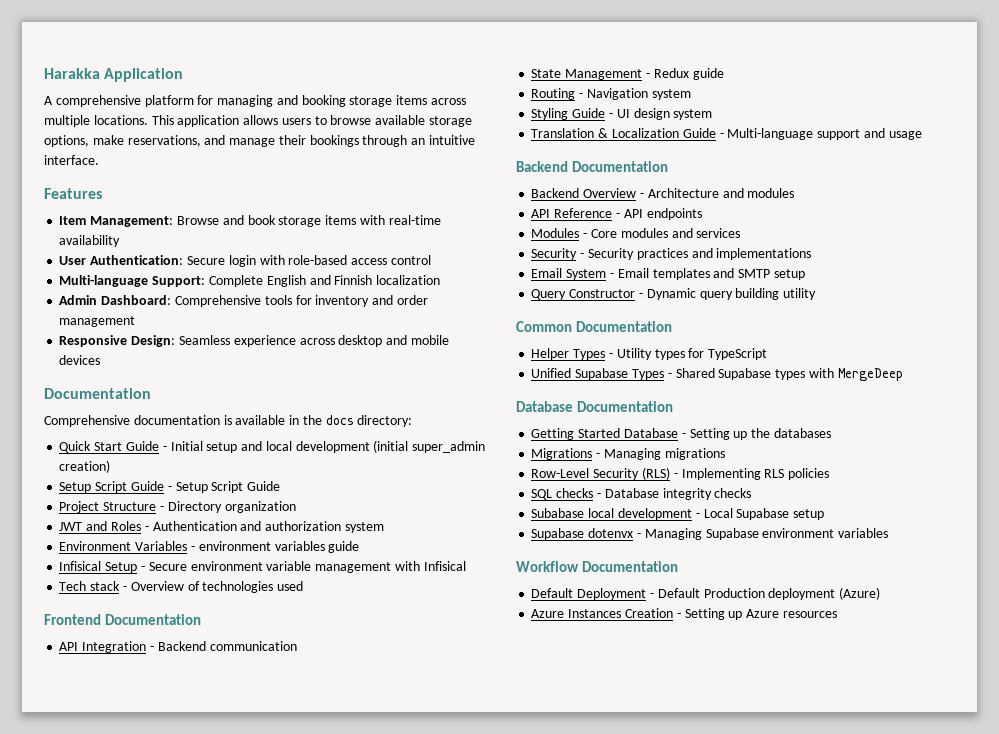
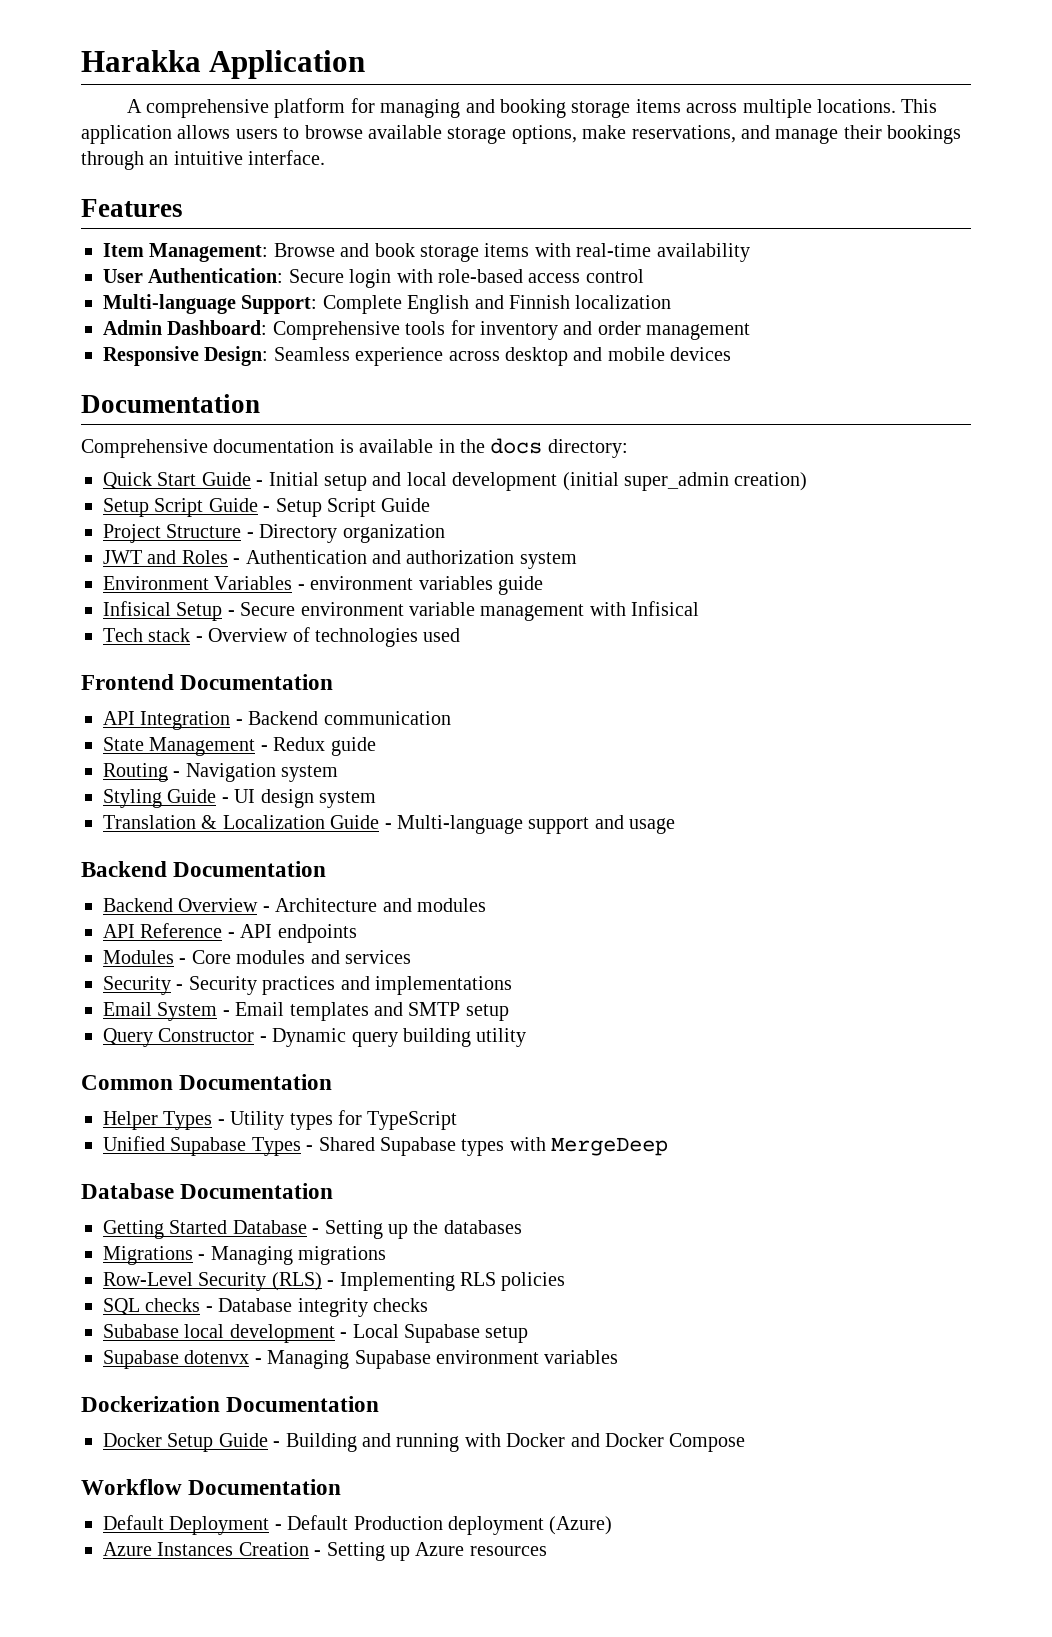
+ Dockerization Documentation
+ Docker Setup Guide - Building and running with Docker and Docker Compose

